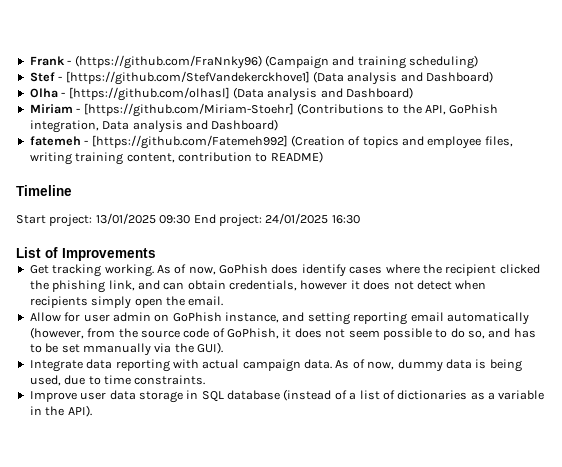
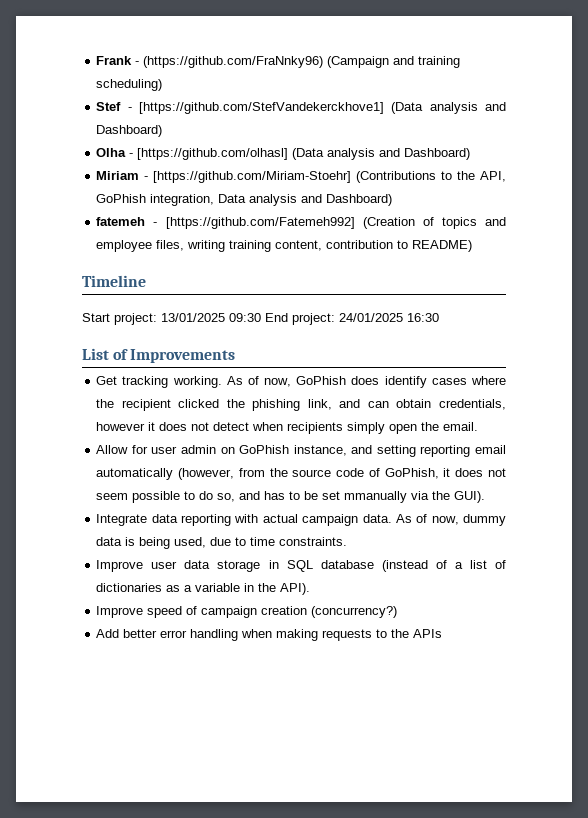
+ Improve speed of campaign creation (concurrency?)
+ Add better error handling when making requests to the APIs

